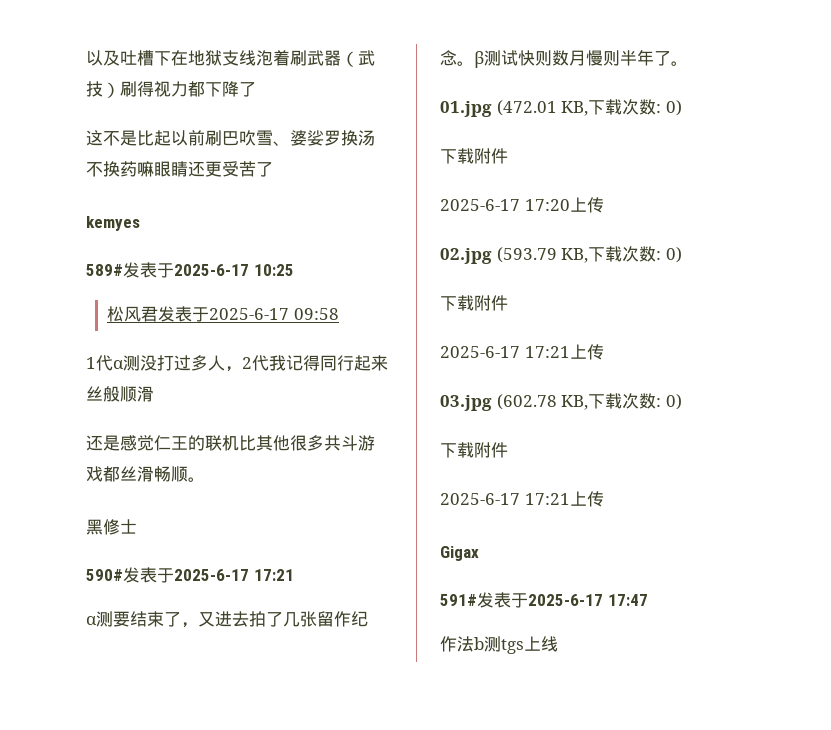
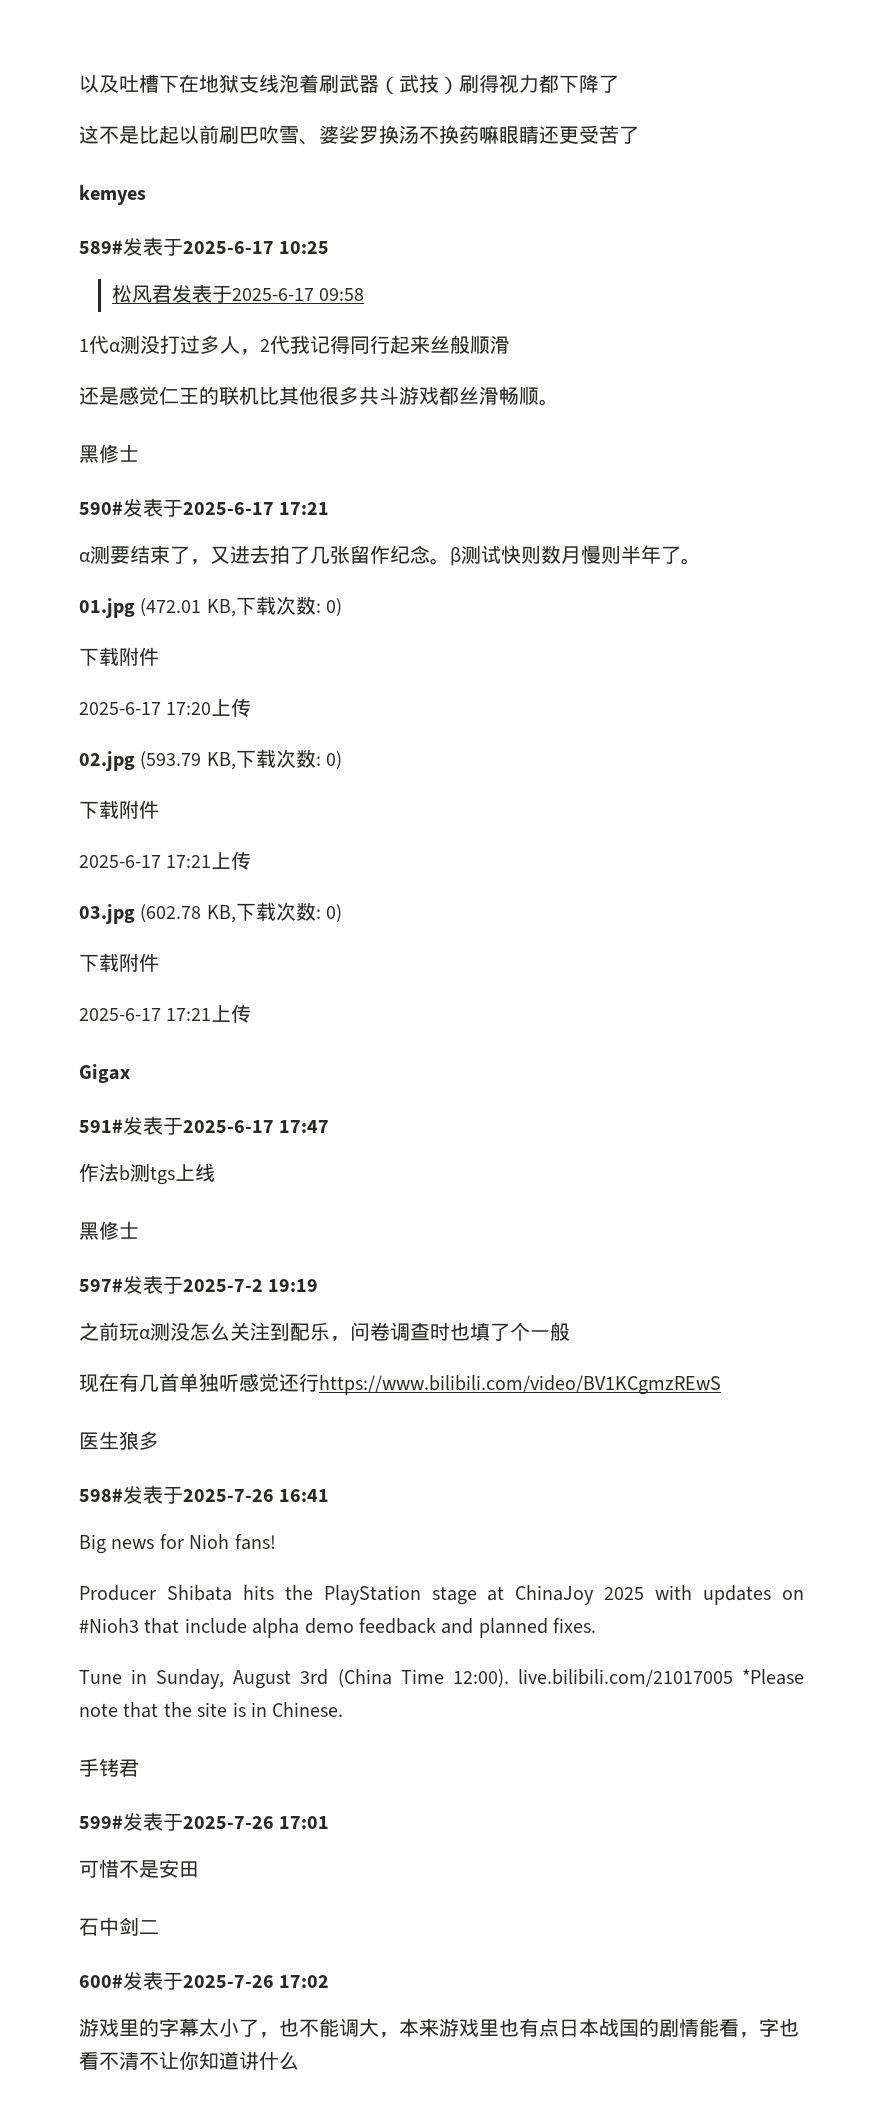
  作法b测tgs上线
+ 黑修士
+ 597#发表于2025-7-2 19:19
+ 之前玩α测没怎么关注到配乐，问卷调查时也填了个一般
+ 现在有几首单独听感觉还行https://www.bilibili.com/video/BV1KCgmzREwS
+ 医生狼多
+ 598#发表于2025-7-26 16:41
+ Big news for Nioh fans!
+ Producer Shibata hits the PlayStation stage at ChinaJoy 2025 with updates on #Nioh3 that include alpha demo feedback and planned fixes.
+ Tune in Sunday, August 3rd (China Time 12:00). live.bilibili.com/21017005 *Please note that the site is in Chinese.
+ 手铐君
+ 599#发表于2025-7-26 17:01
+ 可惜不是安田
+ 石中剑二
+ 600#发表于2025-7-26 17:02
+ 游戏里的字幕太小了，也不能调大，本来游戏里也有点日本战国的剧情能看，字也看不清不让你知道讲什么

